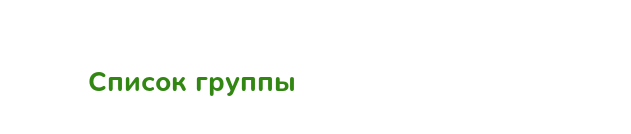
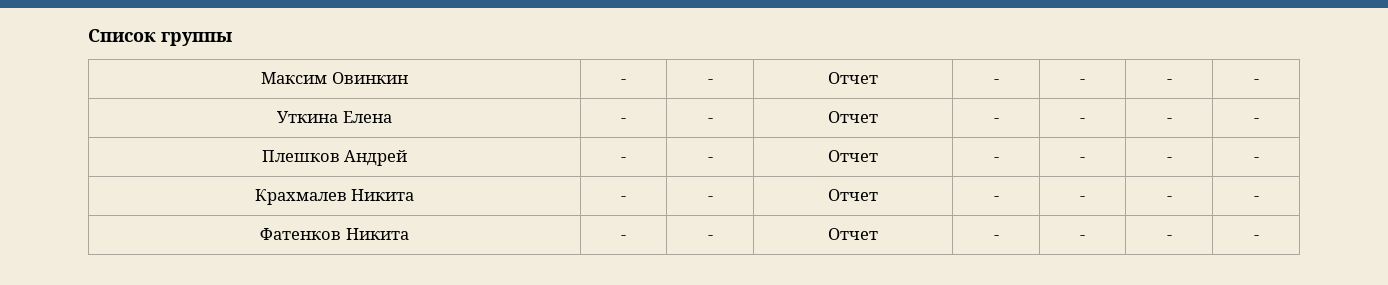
+ Максим Овинкин | - | - | Отчет | - | - | - | -
+ Уткина Елена | - | - | Отчет | - | - | - | -
+ Плешков Андрей | - | - | Отчет | - | - | - | -
+ Крахмалев Никита | - | - | Отчет | - | - | - | -
+ Фатенков Никита | - | - | Отчет | - | - | - | -

